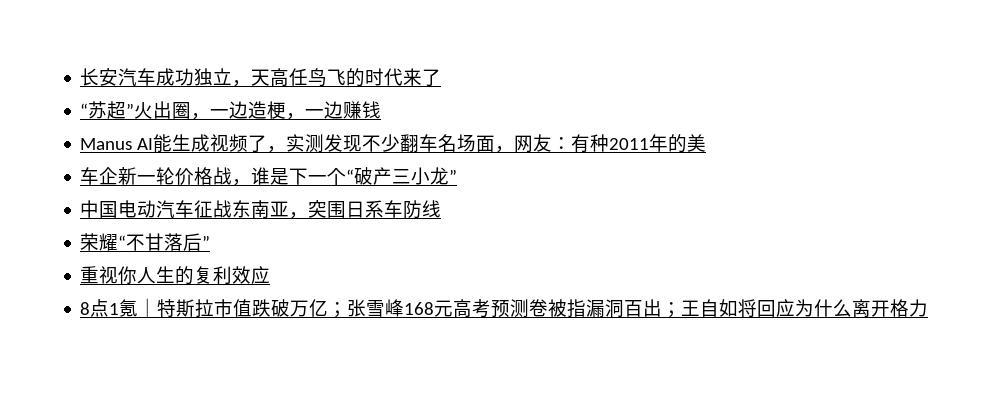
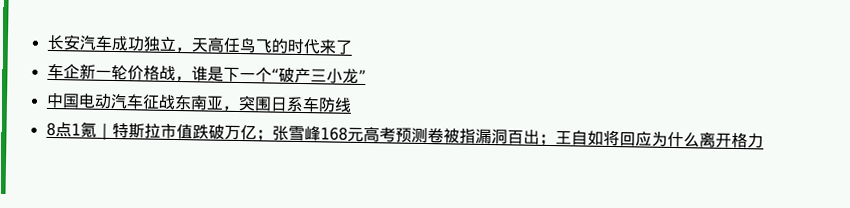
- “苏超”火出圈，一边造梗，一边赚钱
- Manus AI能生成视频了，实测发现不少翻车名场面，网友：有种2011年的美
- 荣耀“不甘落后”
- 重视你人生的复利效应

